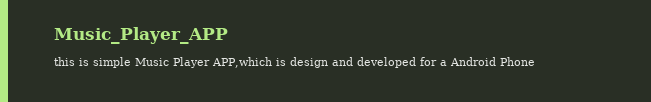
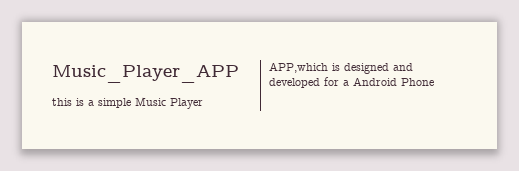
- this is simple Music Player APP,which is design and developed for a Android Phone
+ this is a simple Music Player APP,which is designed and developed for a Android Phone

